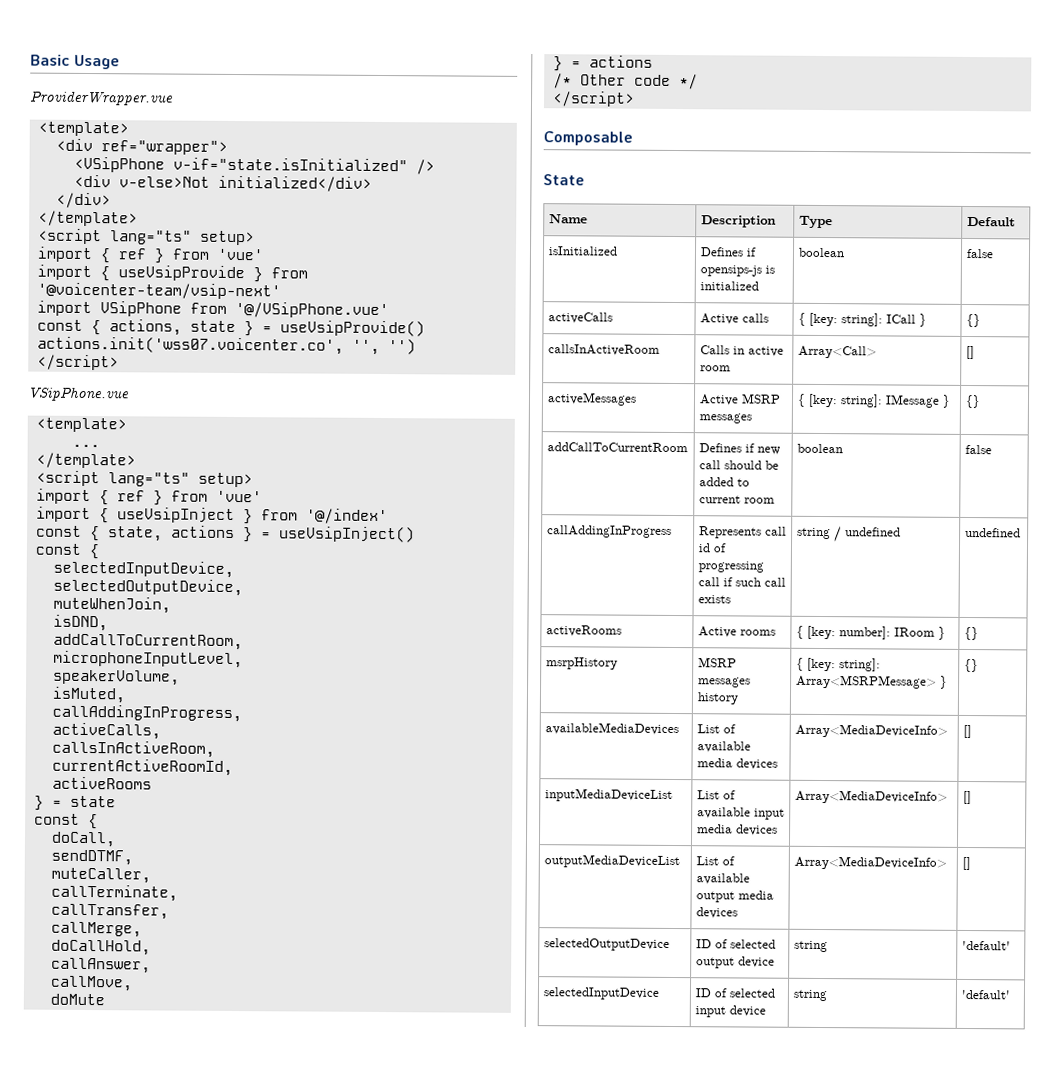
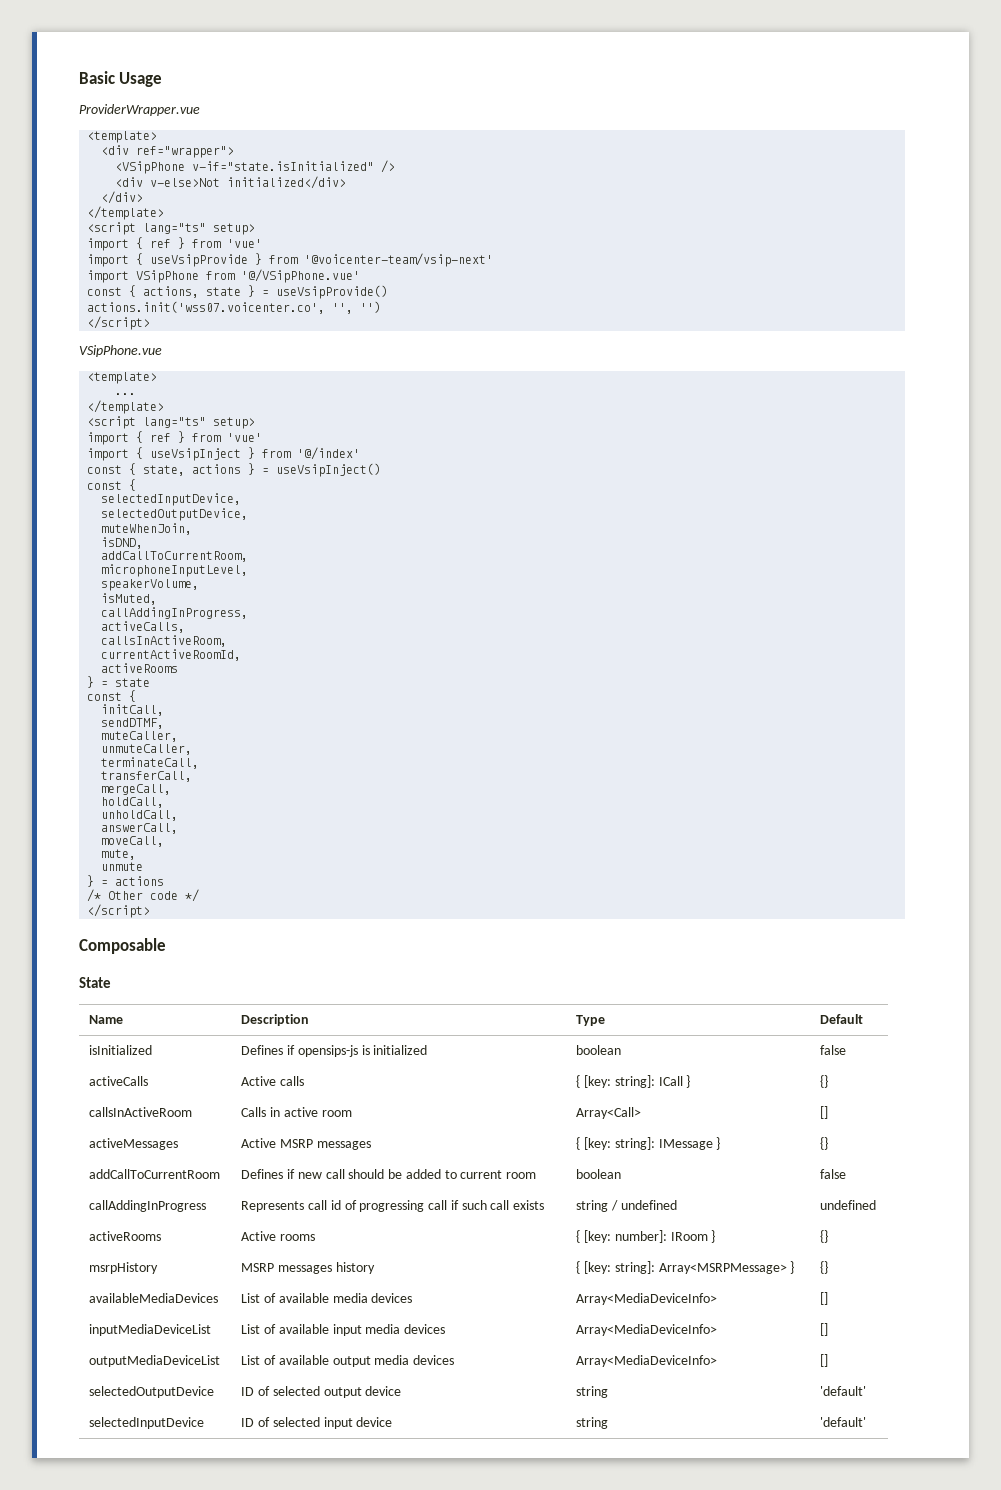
- doCall,
+ initCall,
- callTerminate,
- callTransfer,
- callMerge,
- doCallHold,
- callAnswer,
- callMove,
- doMute
+ unmuteCaller,
+ terminateCall,
+ transferCall,
+ mergeCall,
+ holdCall,
+ unholdCall,
+ answerCall,
+ moveCall,
+ mute,
+ unmute

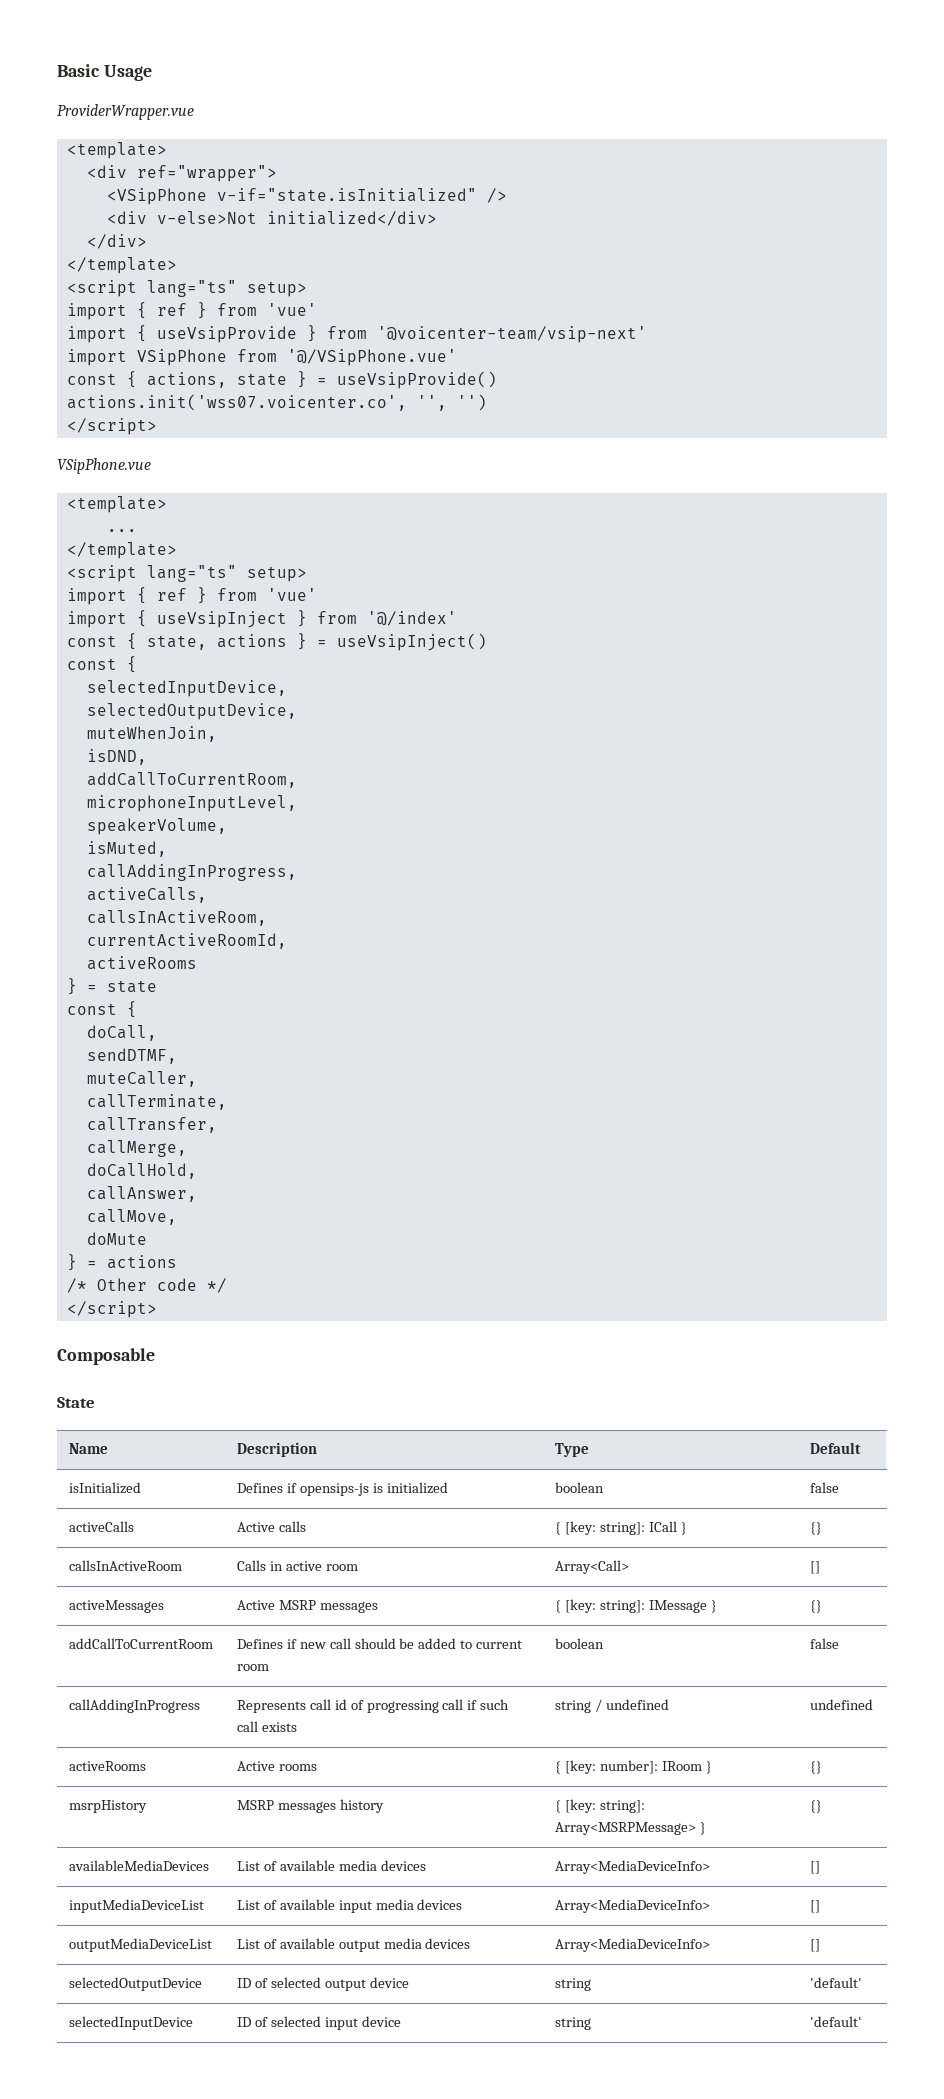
- initCall,
+ doCall,
- unmuteCaller,
- terminateCall,
- transferCall,
- mergeCall,
- holdCall,
- unholdCall,
- answerCall,
- moveCall,
- mute,
- unmute
+ callTerminate,
+ callTransfer,
+ callMerge,
+ doCallHold,
+ callAnswer,
+ callMove,
+ doMute

